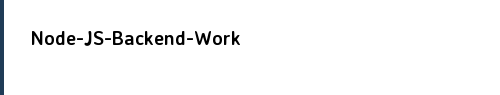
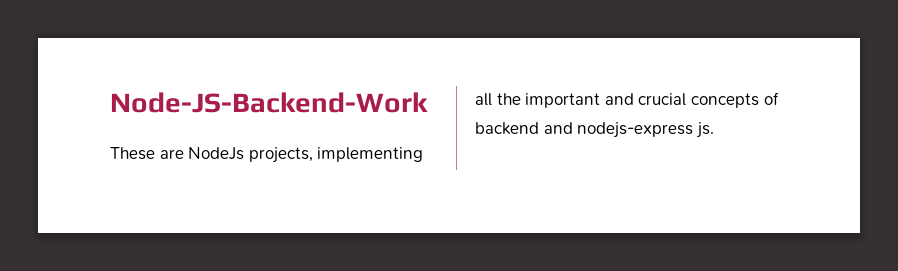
+ These are NodeJs projects, implementing all the important and crucial concepts of backend and nodejs-express js.

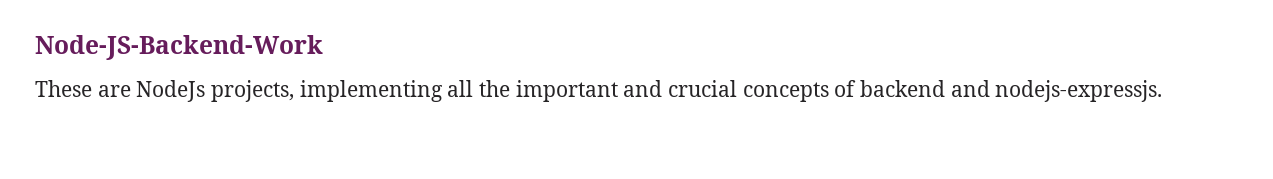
- These are NodeJs projects, implementing all the important and crucial concepts of backend and nodejs-express js.
+ These are NodeJs projects, implementing all the important and crucial concepts of backend and nodejs-expressjs.

